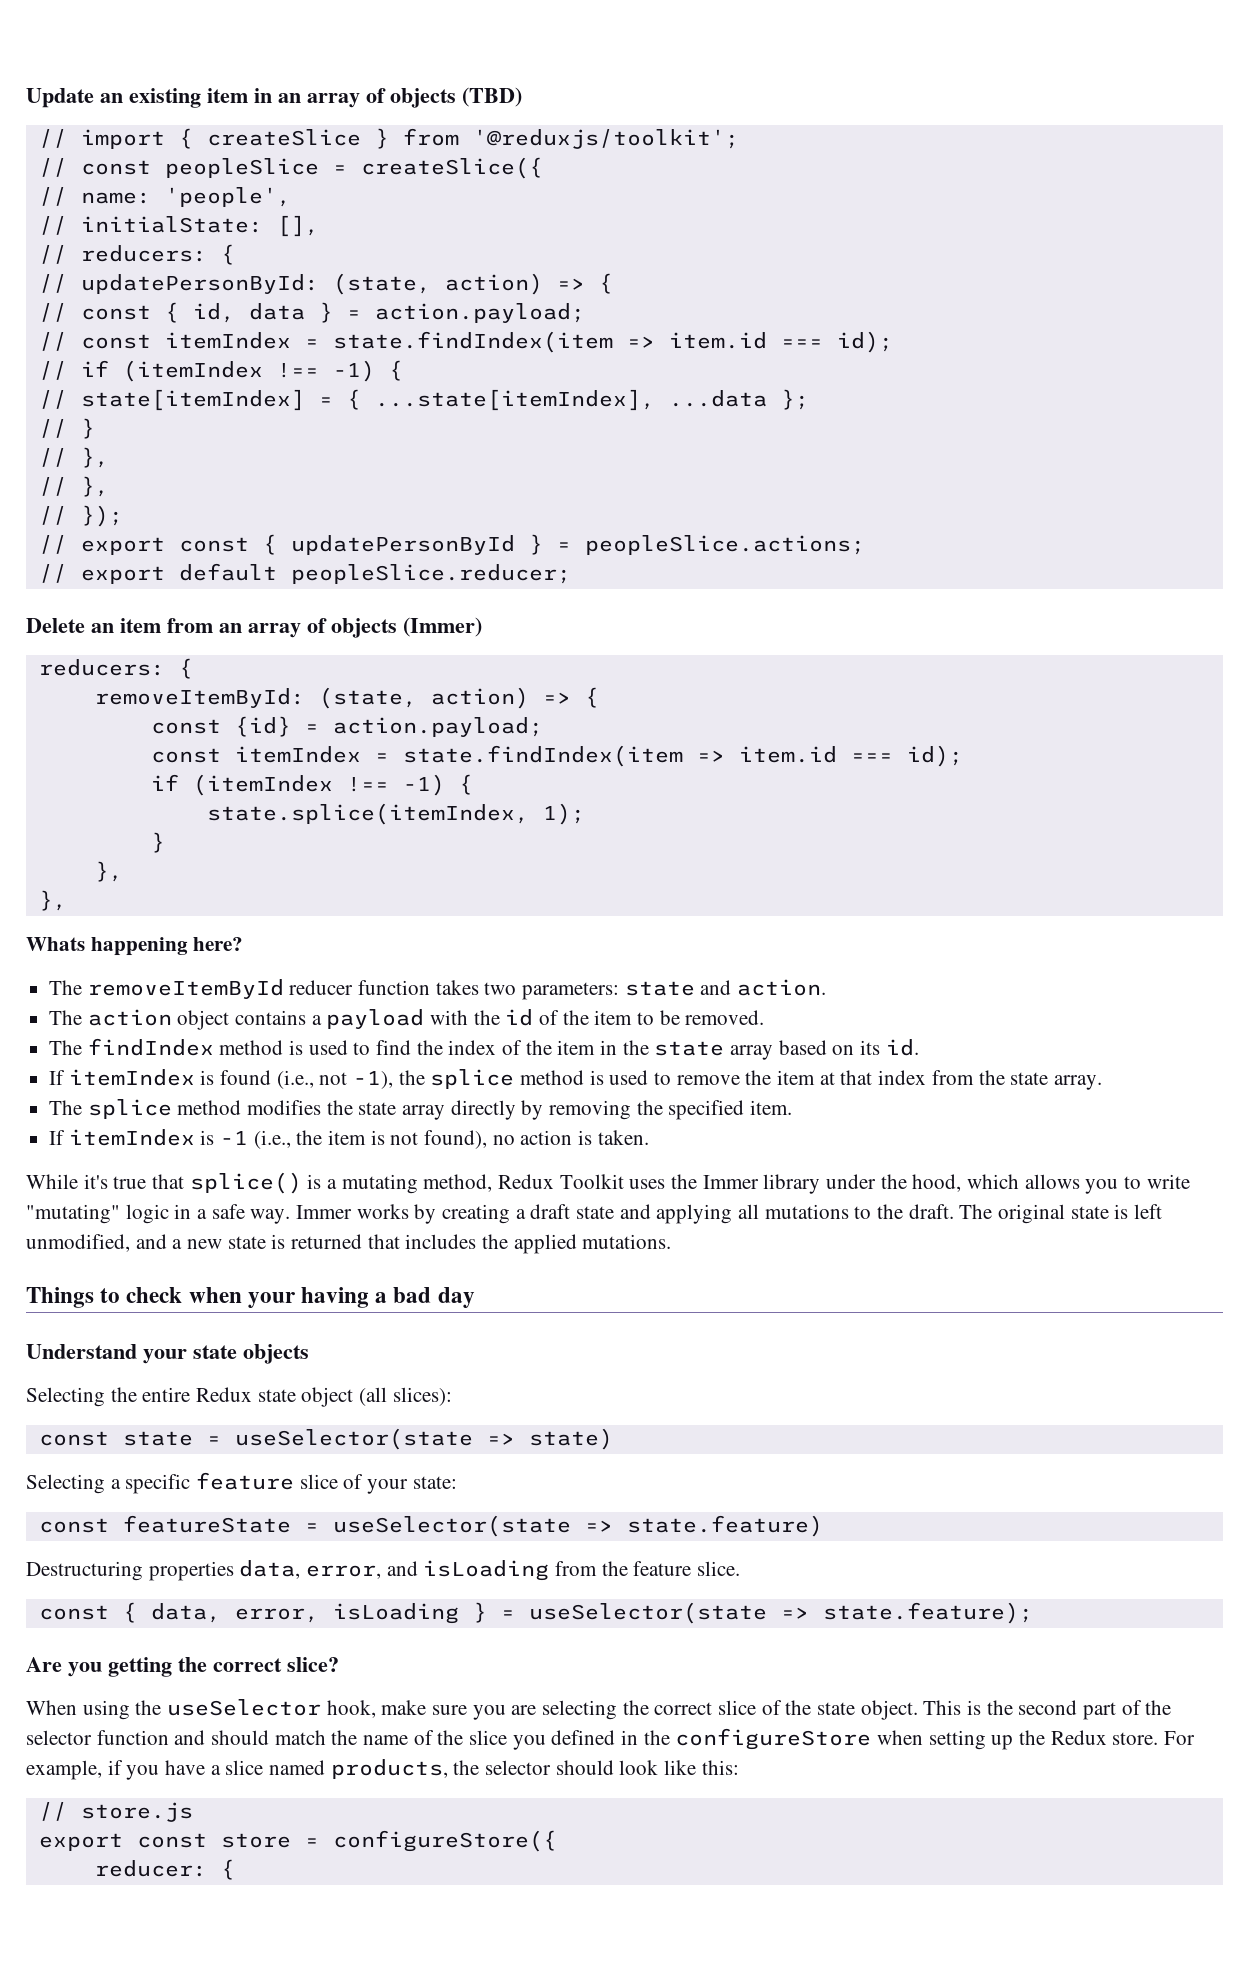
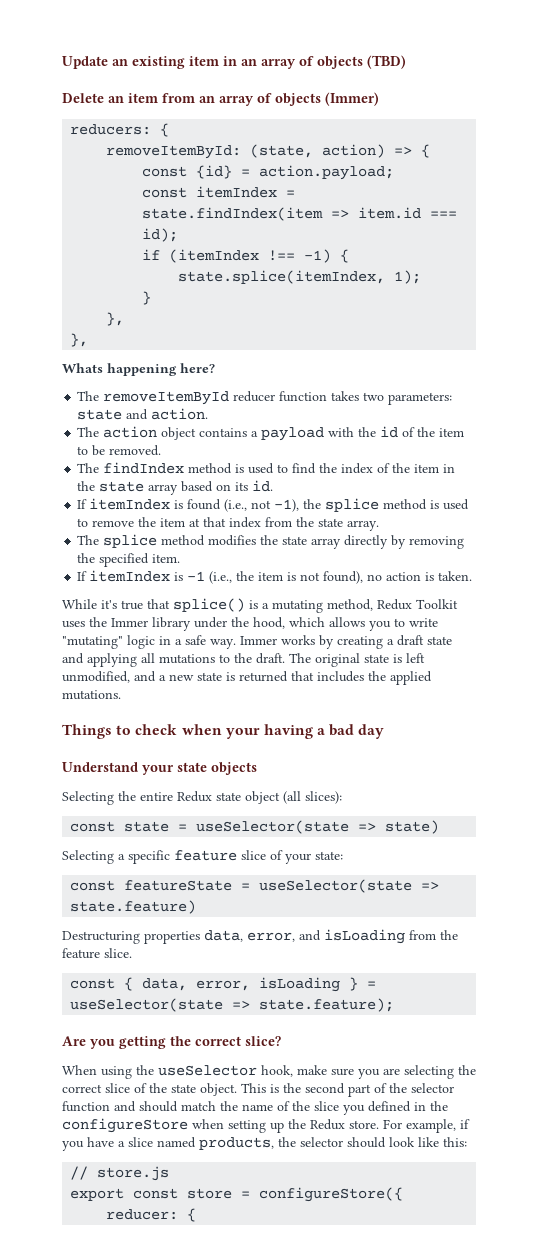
- // import { createSlice } from '@reduxjs/toolkit';
- // const peopleSlice = createSlice({
- // name: 'people',
- // initialState: [],
- // reducers: {
- // updatePersonById: (state, action) => {
- // const { id, data } = action.payload;
- // const itemIndex = state.findIndex(item => item.id === id);
- // if (itemIndex !== -1) {
- // state[itemIndex] = { ...state[itemIndex], ...data };
- // }
- // },
- // },
- // });
- // export const { updatePersonById } = peopleSlice.actions;
- // export default peopleSlice.reducer;

